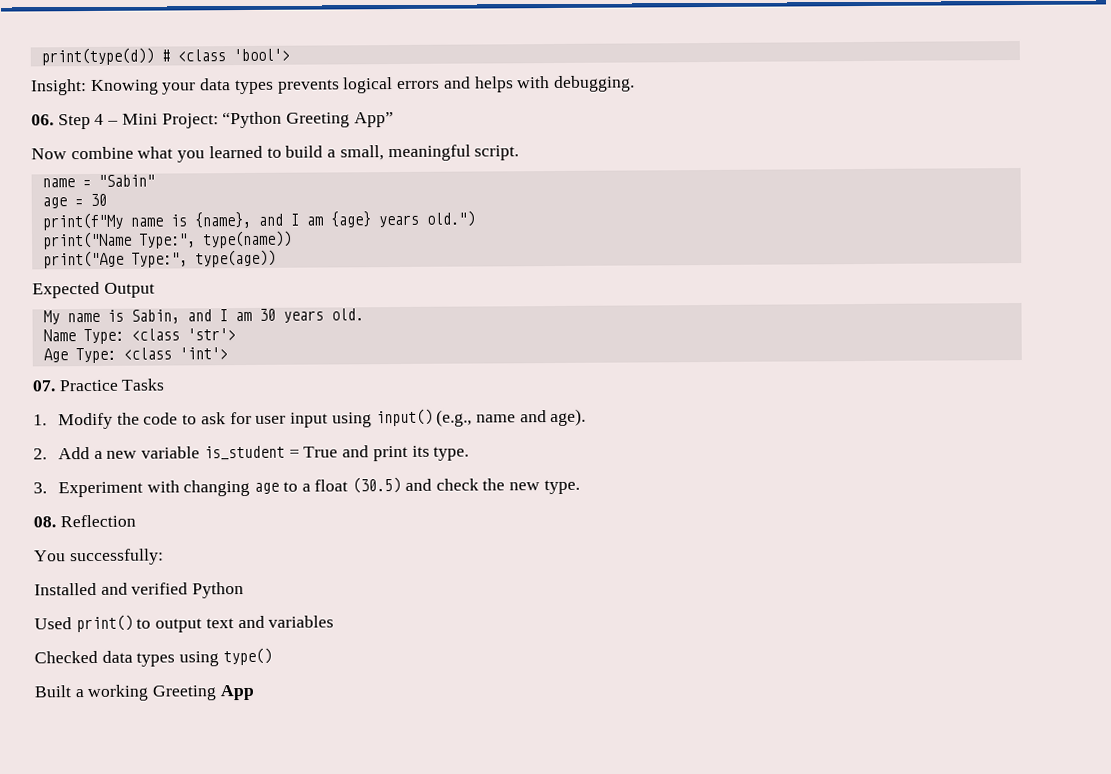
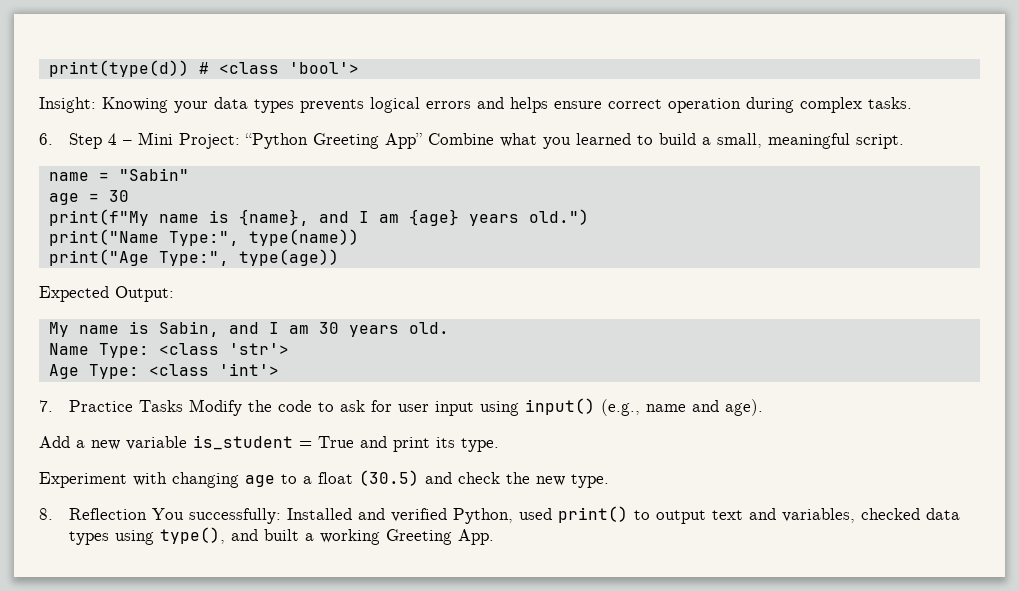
- Insight: Knowing your data types prevents logical errors and helps with debugging.
- 06. Step 4 – Mini Project: “Python Greeting App”
- Now combine what you learned to build a small, meaningful script.
+ Insight: Knowing your data types prevents logical errors and helps ensure correct operation during complex tasks.
+ 6. Step 4 – Mini Project: “Python Greeting App” Combine what you learned to build a small, meaningful script.
- Expected Output
+ Expected Output:
- 07. Practice Tasks
- 1. Modify the code to ask for user input using input() (e.g., name and age).
+ 7. Practice Tasks Modify the code to ask for user input using input() (e.g., name and age).
- 2. Add a new variable is_student = True and print its type.
+ Add a new variable is_student = True and print its type.
- 3. Experiment with changing age to a float (30.5) and check the new type.
+ Experiment with changing age to a float (30.5) and check the new type.
- 08. Reflection
- You successfully:
- Installed and verified Python
- Used print() to output text and variables
- Checked data types using type()
- Built a working Greeting App
+ 8. Reflection You successfully: Installed and verified Python, used print() to output text and variables, checked data types using type(), and built a working Greeting App.

